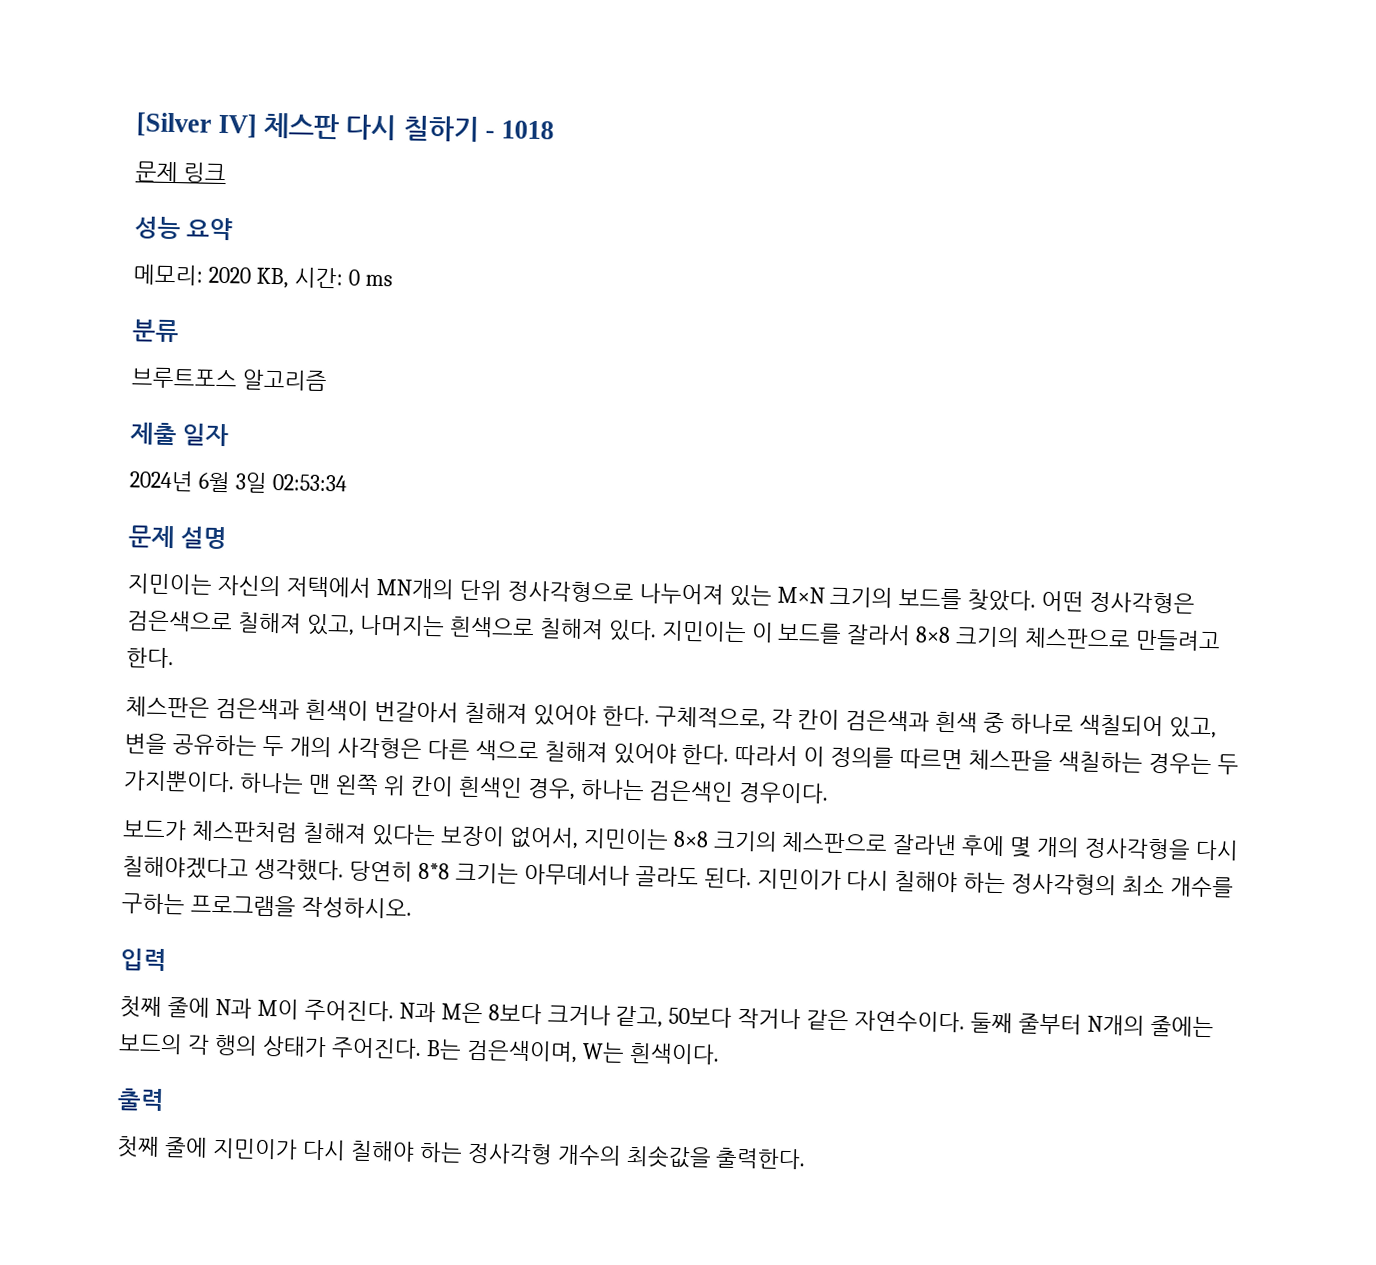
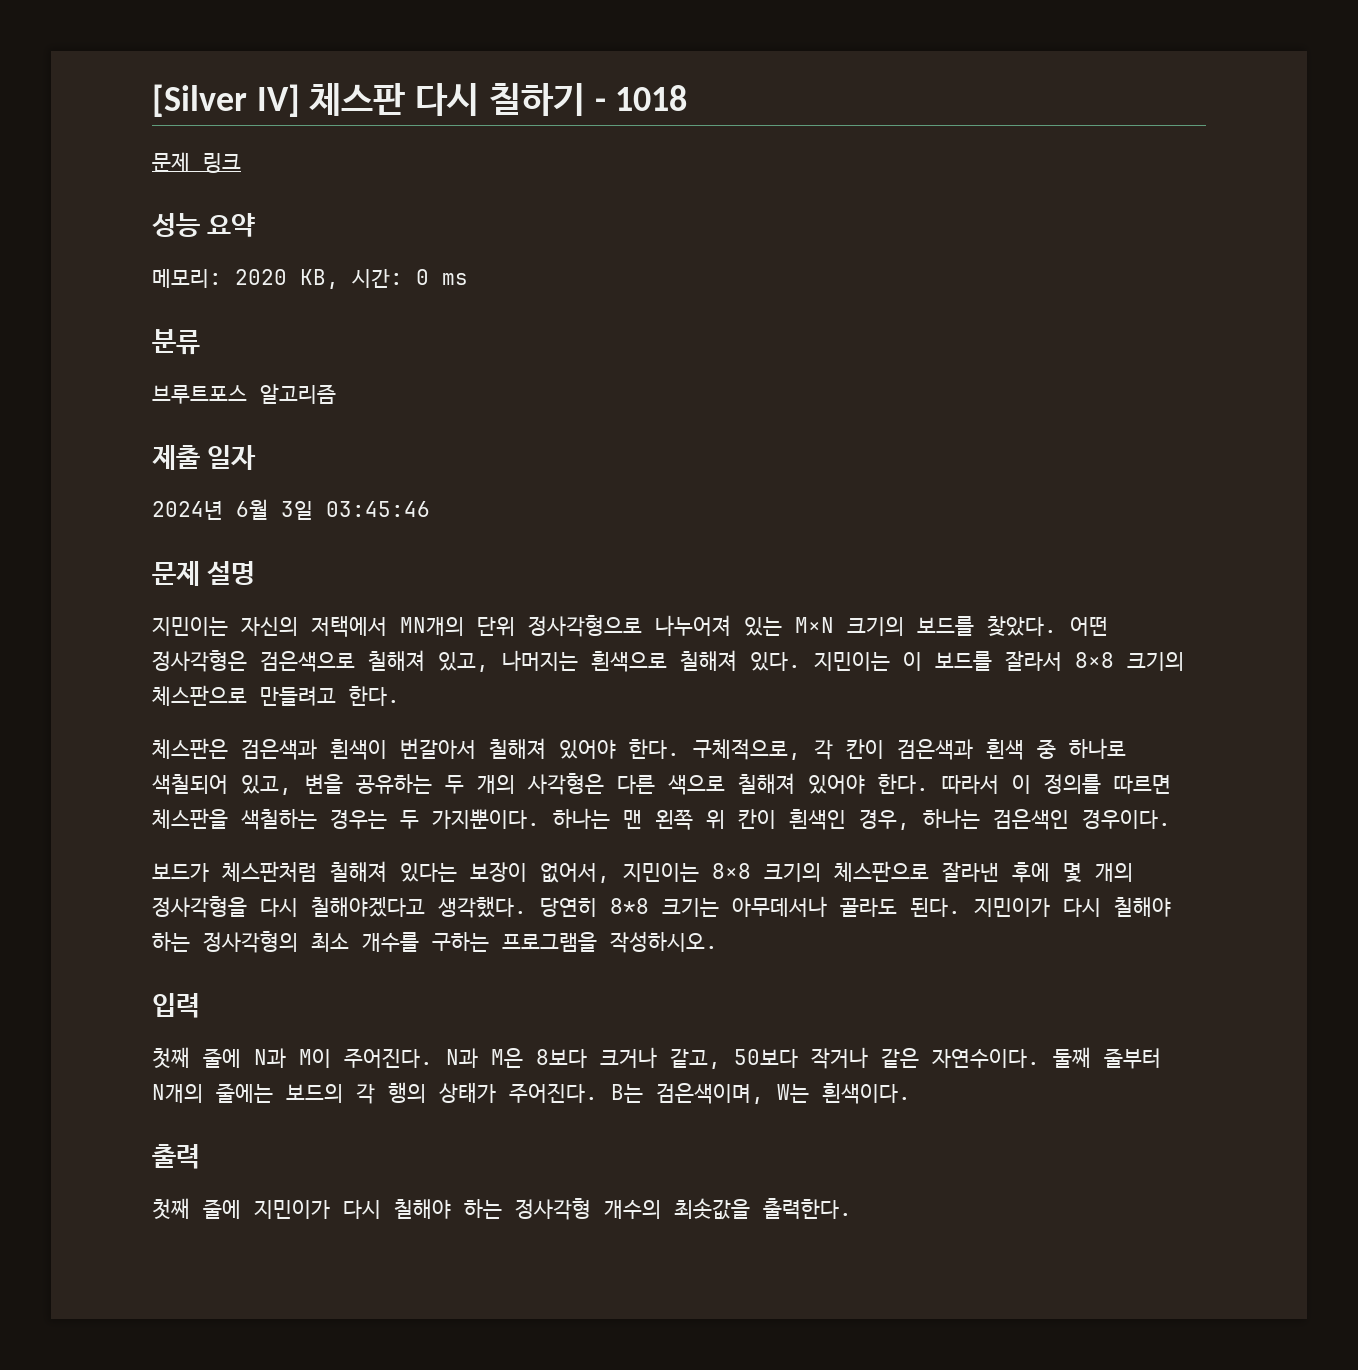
- 2024년 6월 3일 02:53:34
+ 2024년 6월 3일 03:45:46

